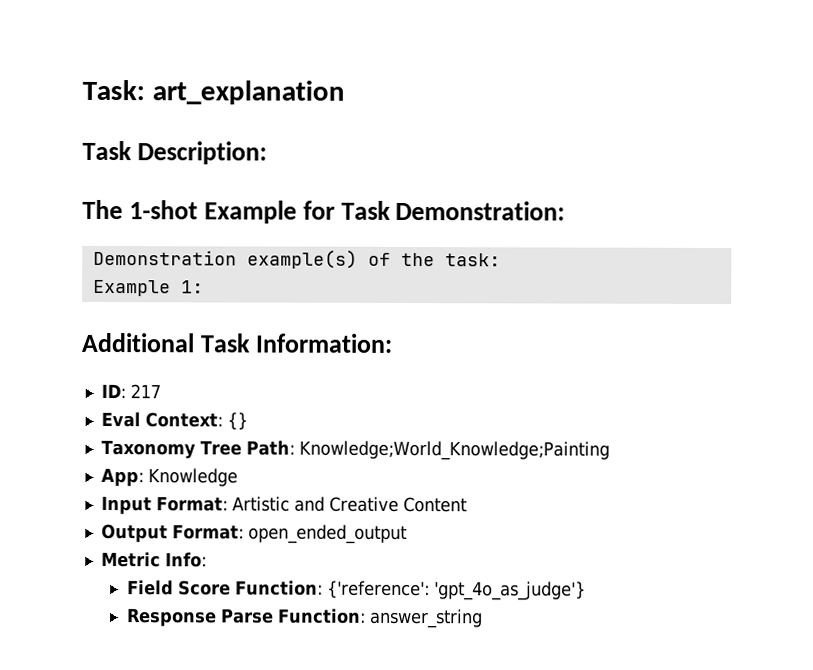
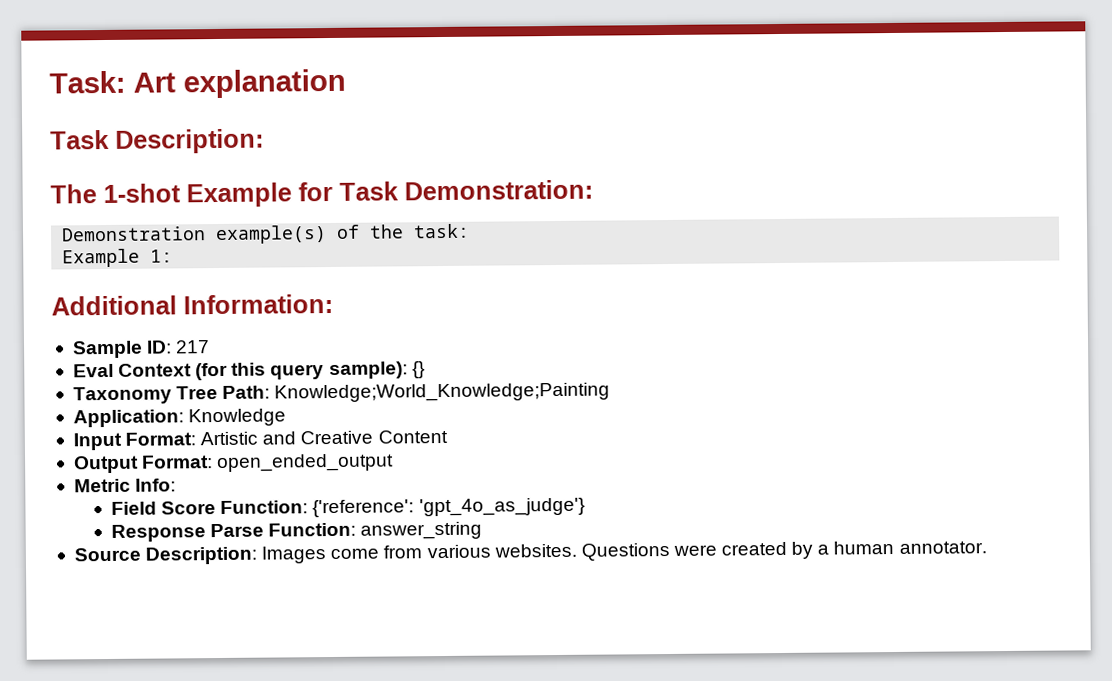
- Task: art_explanation
+ Task: Art explanation
- Additional Task Information:
+ Additional Information:
- ID: 217
+ Sample ID: 217
- Eval Context: {}
+ Eval Context (for this query sample): {}
- App: Knowledge
+ Application: Knowledge
+ Source Description: Images come from various websites. Questions were created by a human annotator.

